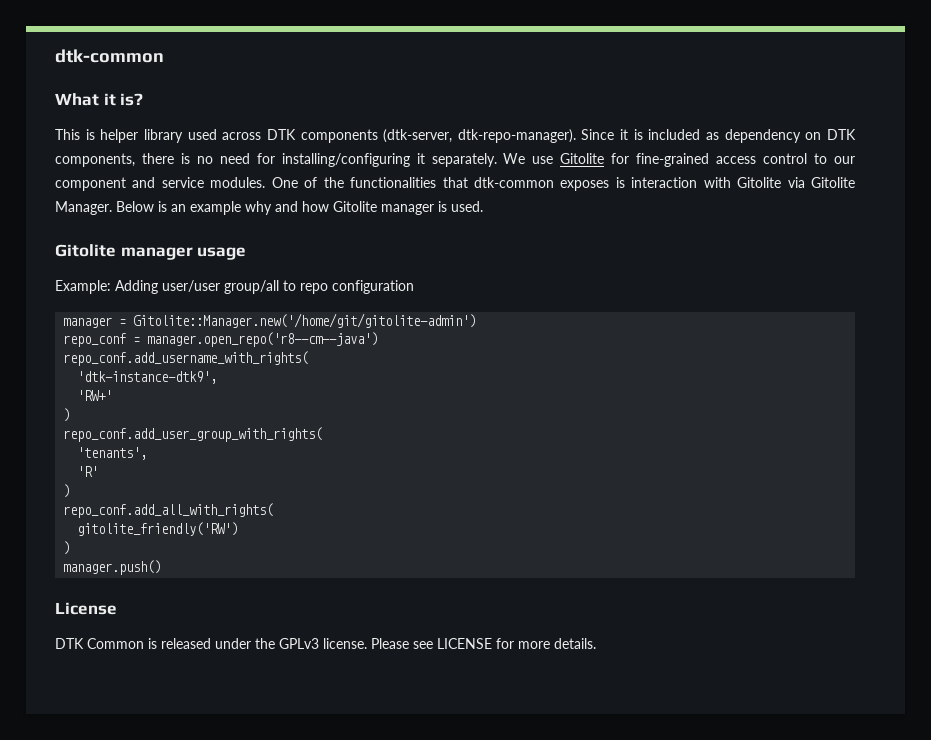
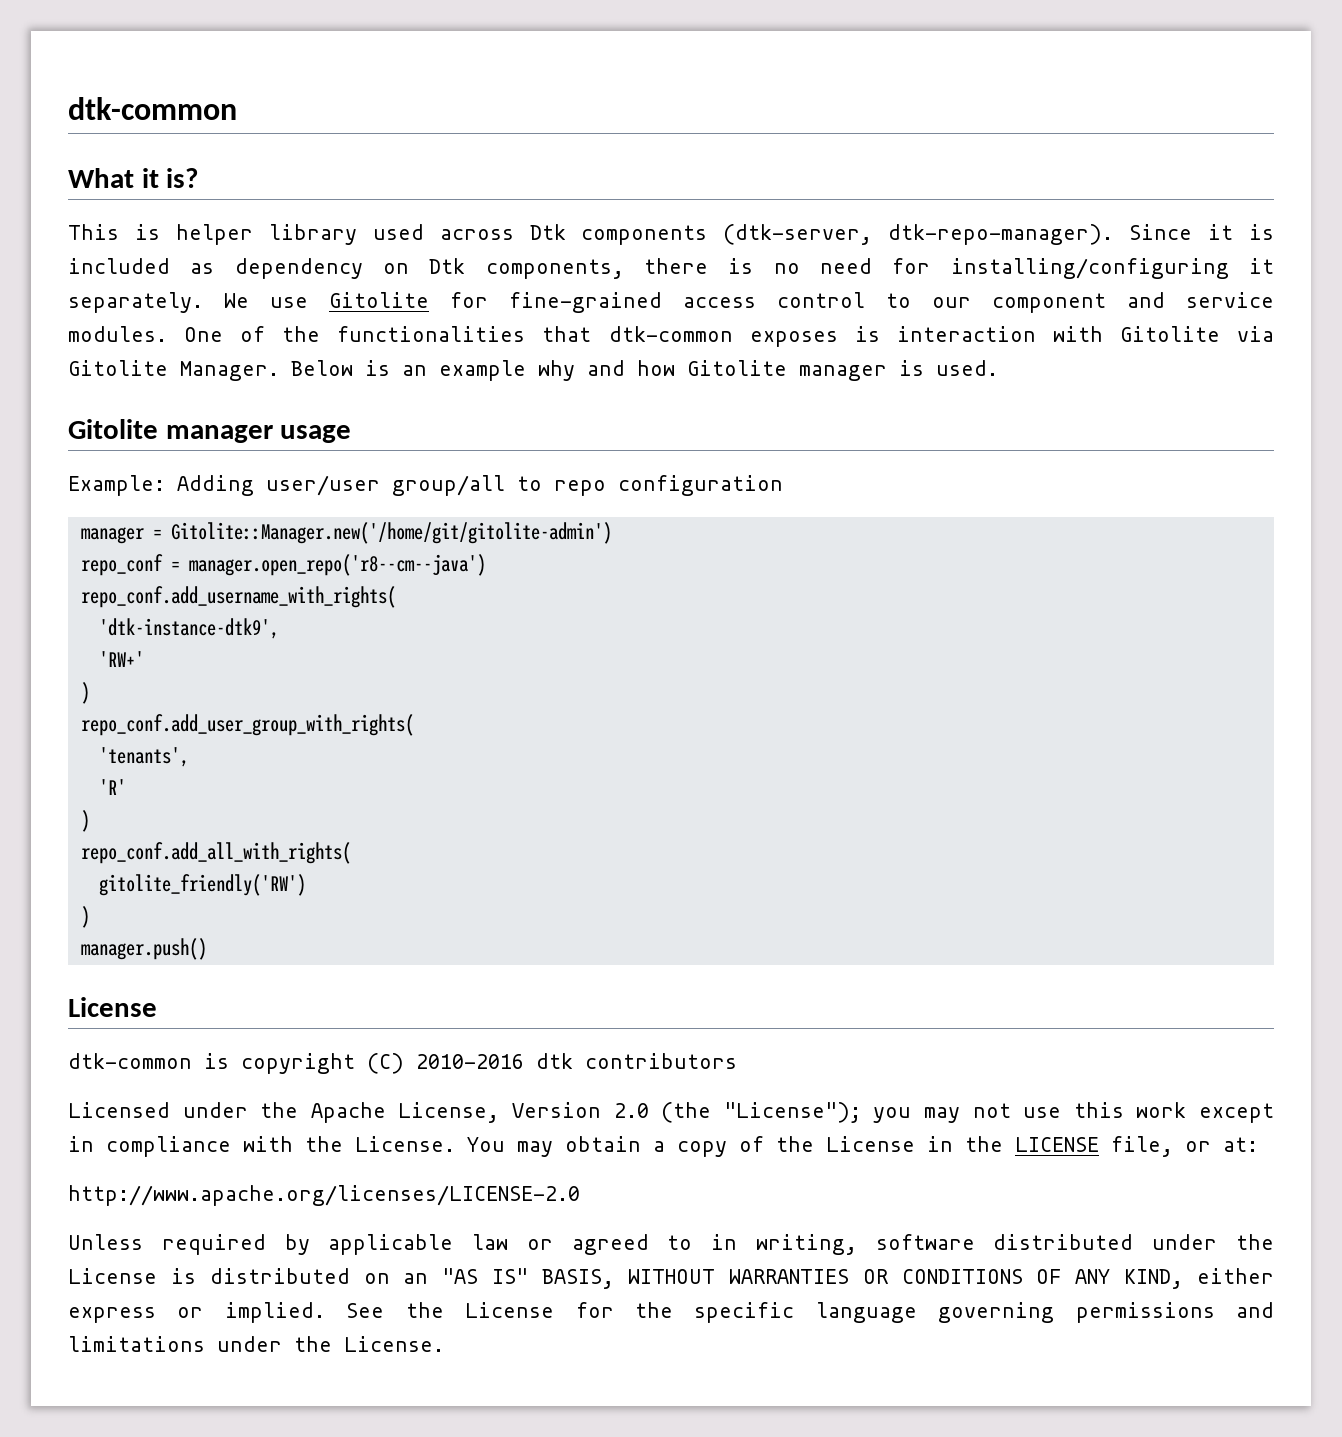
- This is helper library used across DTK components (dtk-server, dtk-repo-manager).
+ This is helper library used across Dtk components (dtk-server, dtk-repo-manager).
- Since it is included as dependency on DTK components, there is no need for installing/configuring it separately.
+ Since it is included as dependency on Dtk components, there is no need for installing/configuring it separately.
- DTK Common is released under the GPLv3 license. Please see LICENSE for more details.
+ dtk-common is copyright (C) 2010-2016 dtk contributors
+ Licensed under the Apache License, Version 2.0 (the "License"); you may not use this work except in compliance with the License. You may obtain a copy of the License in the LICENSE file, or at:
+ http://www.apache.org/licenses/LICENSE-2.0
+ Unless required by applicable law or agreed to in writing, software distributed under the License is distributed on an "AS IS" BASIS, WITHOUT WARRANTIES OR CONDITIONS OF ANY KIND, either express or implied. See the License for the specific language governing permissions and limitations under the License.

